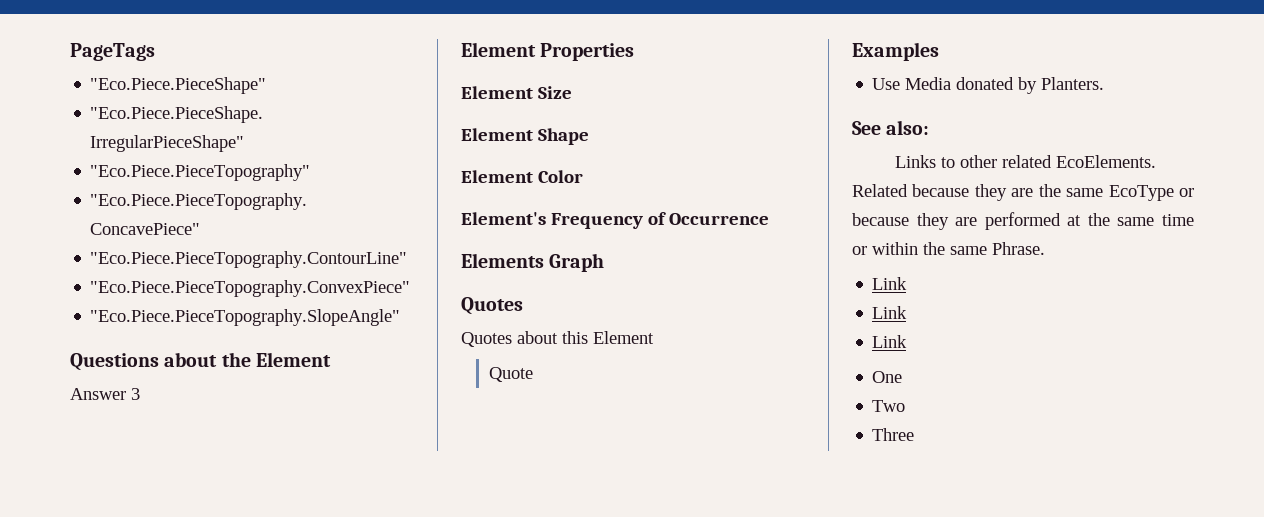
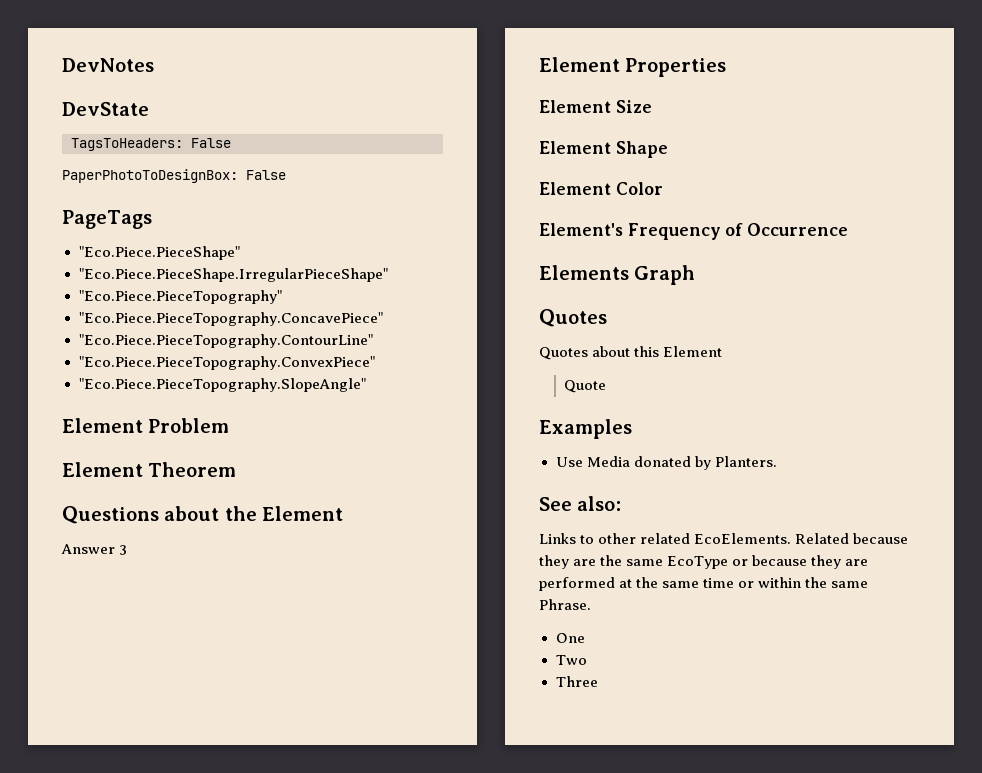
+ DevNotes
+ DevState
+ TagsToHeaders: False
+ PaperPhotoToDesignBox: False
+ Element Problem
+ Element Theorem
  Related because they are the same EcoType or because they are performed at the same time or within the same Phrase.
- Link
- Link
- Link

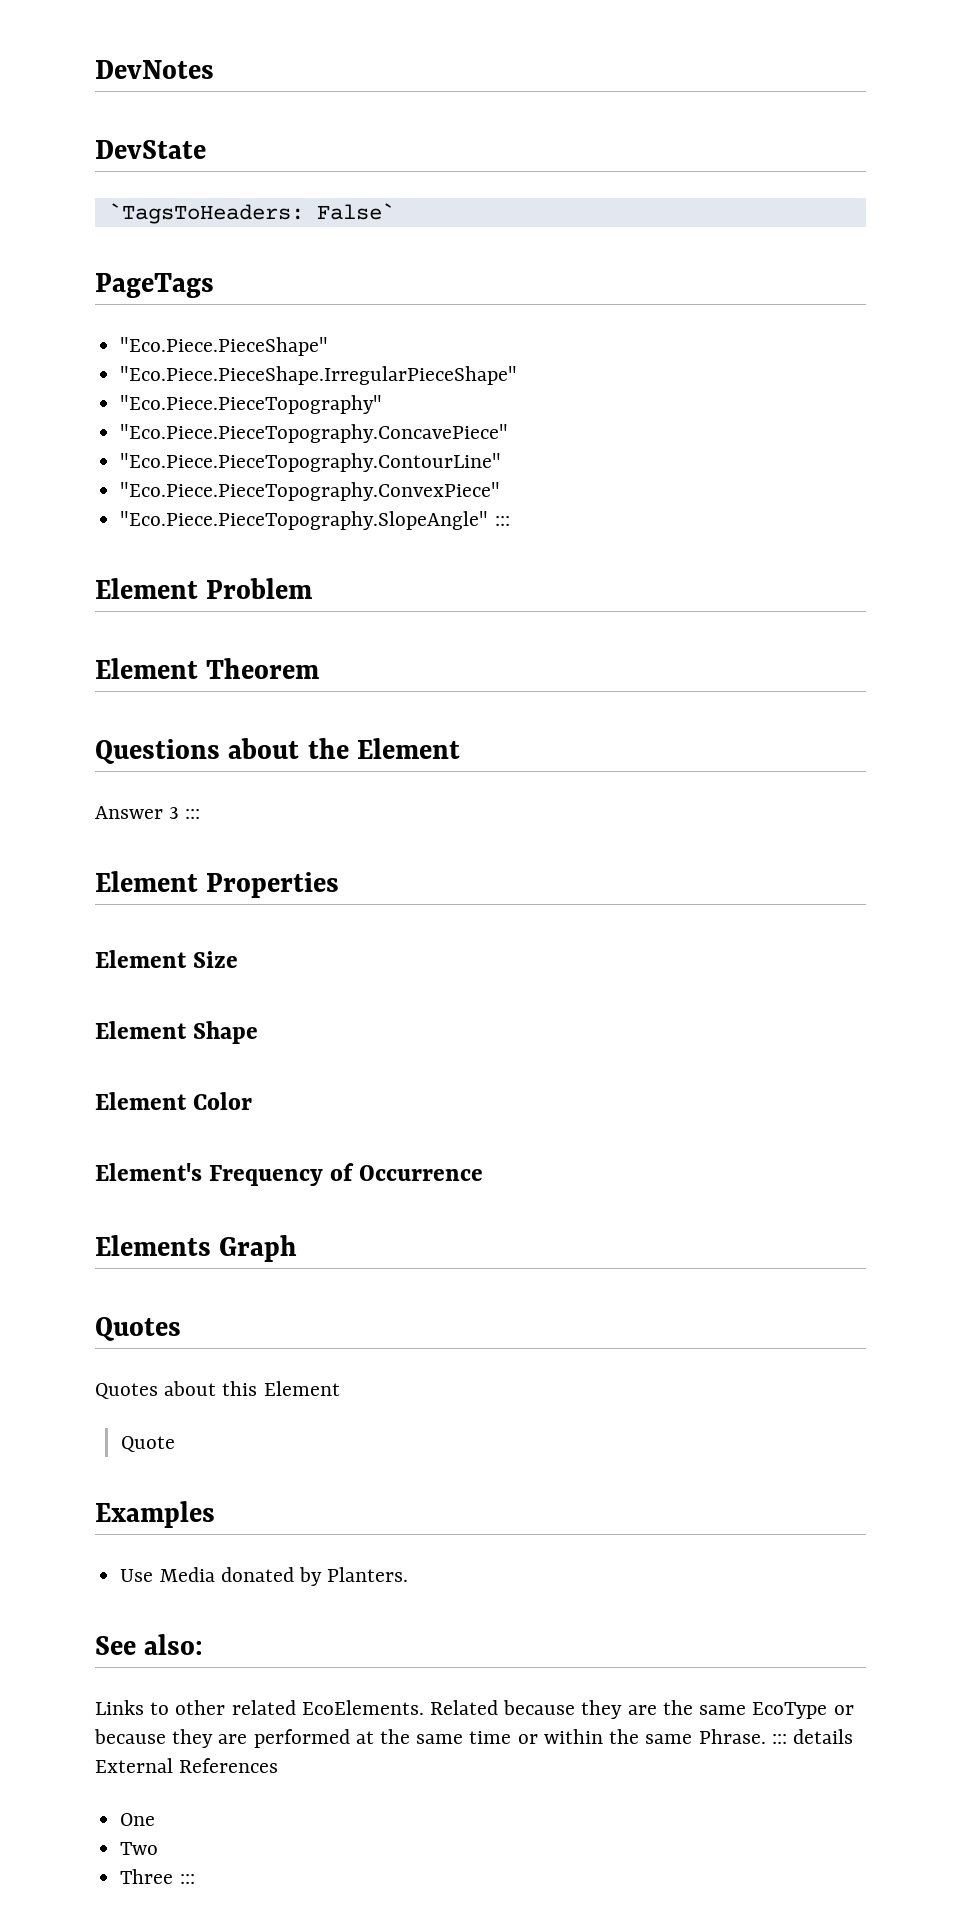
- TagsToHeaders: False
- PaperPhotoToDesignBox: False
+ `TagsToHeaders: False`
- "Eco.Piece.PieceTopography.SlopeAngle"
+ "Eco.Piece.PieceTopography.SlopeAngle" :::
- Answer 3
+ Answer 3 :::
- Related because they are the same EcoType or because they are performed at the same time or within the same Phrase.
+ Related because they are the same EcoType or because they are performed at the same time or within the same Phrase. ::: details External References
- Three
+ Three :::

